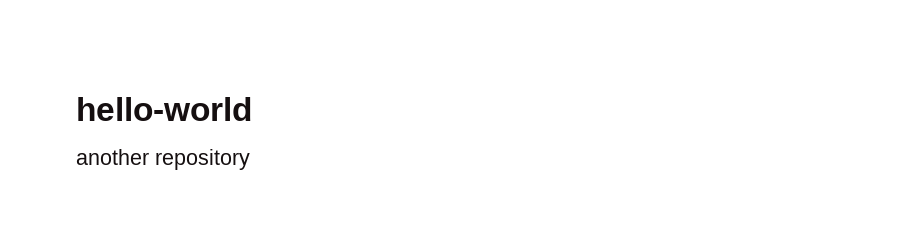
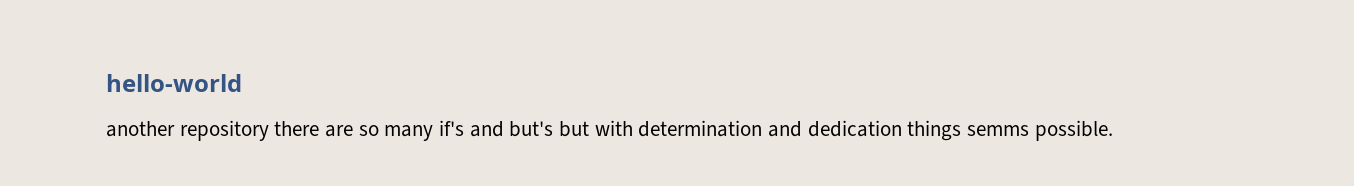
- another repository
+ another repository there are so many if's and but's but with determination and dedication things semms possible.

